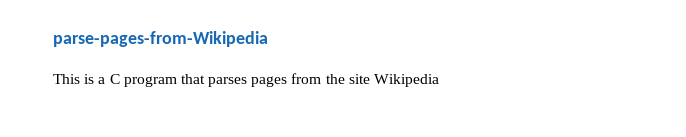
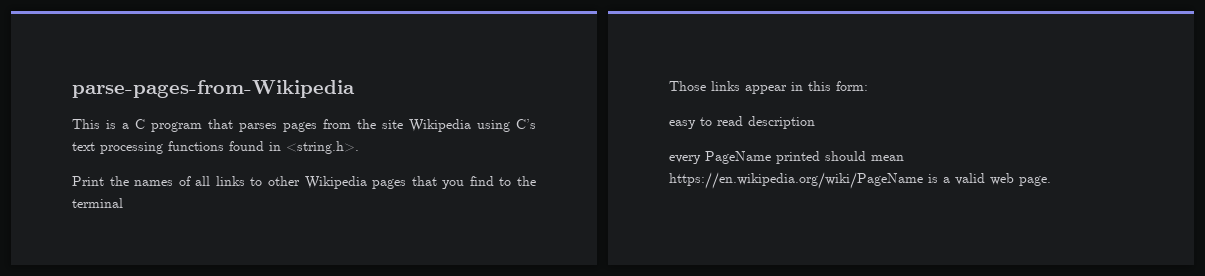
- This is a C program that parses pages from the site Wikipedia
+ This is a C program that parses pages from the site Wikipedia using C’s text processing functions found in <string.h>.
+ Print the names of all links to other Wikipedia pages that you find to the terminal
+ Those links appear in this form:
+ easy to read description
+ every PageName printed should mean https://en.wikipedia.org/wiki/PageName is a valid web page.

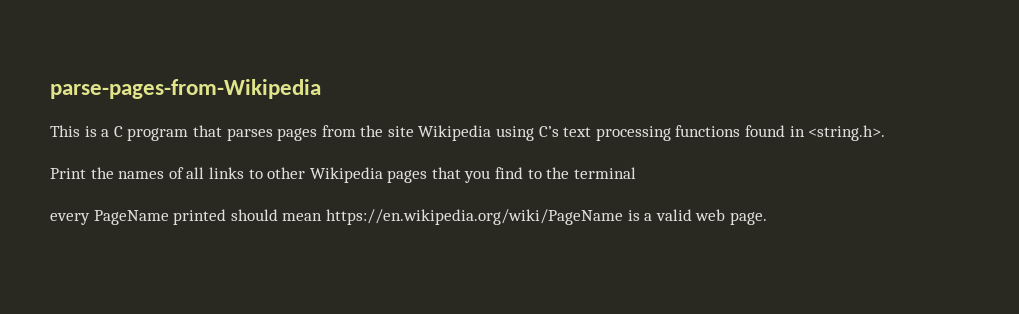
- Those links appear in this form:
- easy to read description

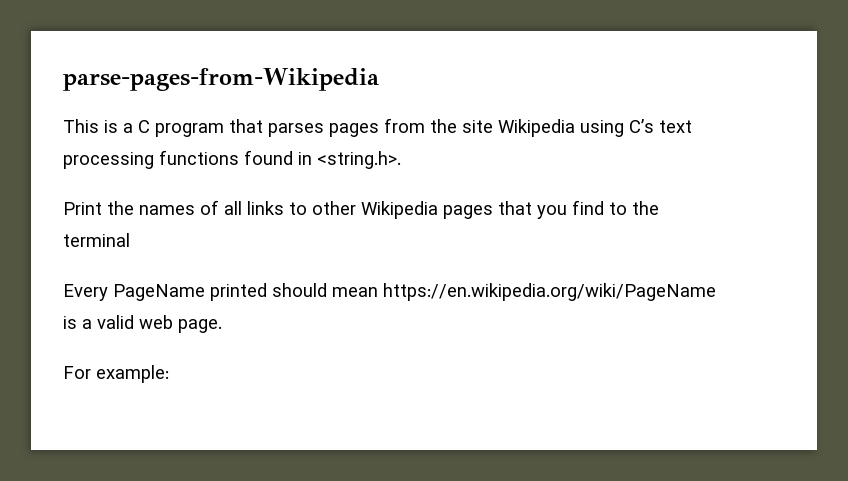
- every PageName printed should mean https://en.wikipedia.org/wiki/PageName is a valid web page.
+ Every PageName printed should mean https://en.wikipedia.org/wiki/PageName is a valid web page.
+ For example:

